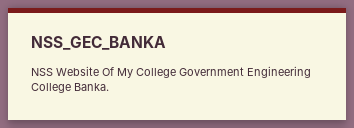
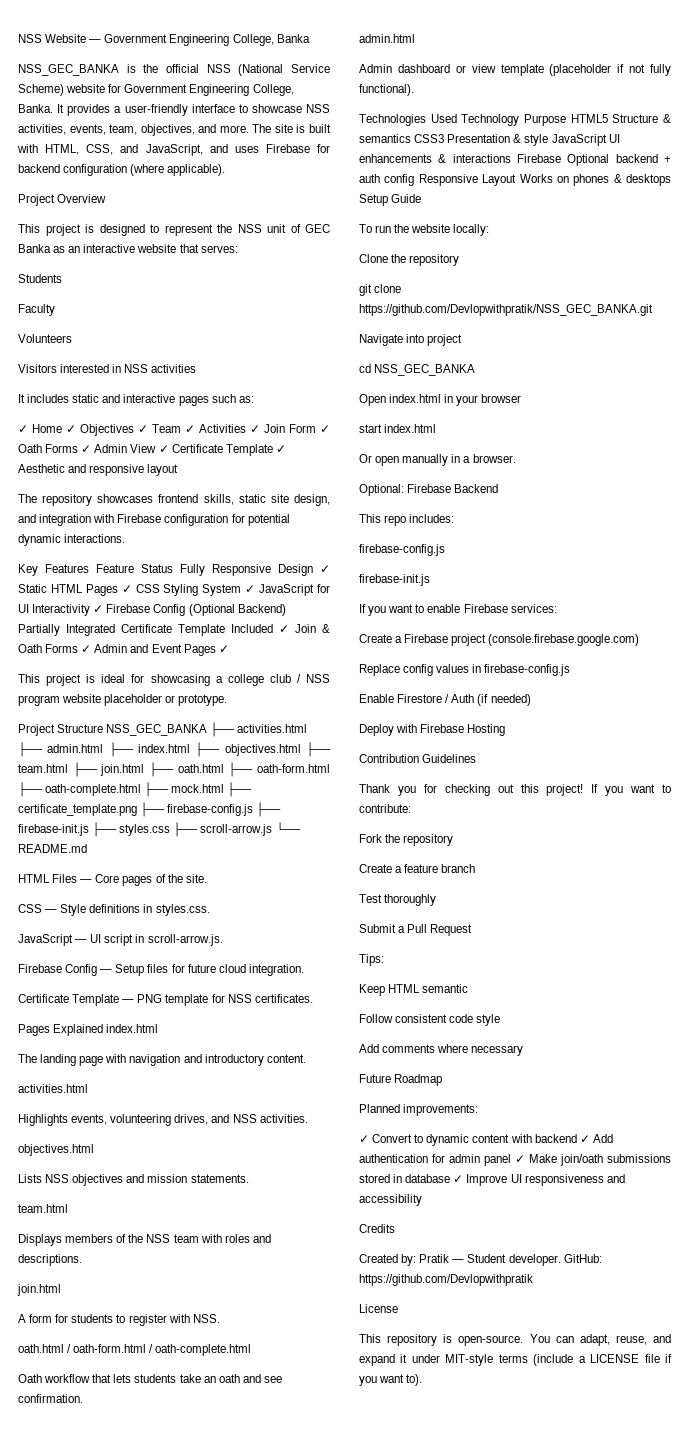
- NSS_GEC_BANKA
- NSS Website Of My College Government Engineering College Banka.
+ NSS Website — Government Engineering College, Banka
+ NSS_GEC_BANKA is the official NSS (National Service Scheme) website for Government Engineering College, Banka. It provides a user-friendly interface to showcase NSS activities, events, team, objectives, and more. The site is built with HTML, CSS, and JavaScript, and uses Firebase for backend configuration (where applicable).
+ Project Overview
+ This project is designed to represent the NSS unit of GEC Banka as an interactive website that serves:
+ Students
+ Faculty
+ Volunteers
+ Visitors interested in NSS activities
+ It includes static and interactive pages such as:
+ ✓ Home ✓ Objectives ✓ Team ✓ Activities ✓ Join Form ✓ Oath Forms ✓ Admin View ✓ Certificate Template ✓ Aesthetic and responsive layout
+ The repository showcases frontend skills, static site design, and integration with Firebase configuration for potential dynamic interactions.
+ Key Features Feature Status Fully Responsive Design ✓ Static HTML Pages ✓ CSS Styling System ✓ JavaScript for UI Interactivity ✓ Firebase Config (Optional Backend) Partially Integrated Certificate Template Included ✓ Join & Oath Forms ✓ Admin and Event Pages ✓
+ This project is ideal for showcasing a college club / NSS program website placeholder or prototype.
+ Project Structure NSS_GEC_BANKA ├── activities.html ├── admin.html ├── index.html ├── objectives.html ├── team.html ├── join.html ├── oath.html ├── oath-form.html ├── oath-complete.html ├── mock.html ├── certificate_template.png ├── firebase-config.js ├── firebase-init.js ├── styles.css ├── scroll-arrow.js └── README.md
+ HTML Files — Core pages of the site.
+ CSS — Style definitions in styles.css.
+ JavaScript — UI script in scroll-arrow.js.
+ Firebase Config — Setup files for future cloud integration.
+ Certificate Template — PNG template for NSS certificates.
+ Pages Explained index.html
+ The landing page with navigation and introductory content.
+ activities.html
+ Highlights events, volunteering drives, and NSS activities.
+ objectives.html
+ Lists NSS objectives and mission statements.
+ team.html
+ Displays members of the NSS team with roles and descriptions.
+ join.html
+ A form for students to register with NSS.
+ oath.html / oath-form.html / oath-complete.html
+ Oath workflow that lets students take an oath and see confirmation.
+ admin.html
+ Admin dashboard or view template (placeholder if not fully functional).
+ Technologies Used Technology Purpose HTML5 Structure & semantics CSS3 Presentation & style JavaScript UI enhancements & interactions Firebase Optional backend + auth config Responsive Layout Works on phones & desktops Setup Guide
+ To run the website locally:
+ Clone the repository
+ git clone https://github.com/Devlopwithpratik/NSS_GEC_BANKA.git
+ Navigate into project
+ cd NSS_GEC_BANKA
+ Open index.html in your browser
+ start index.html
+ Or open manually in a browser.
+ Optional: Firebase Backend
+ This repo includes:
+ firebase-config.js
+ firebase-init.js
+ If you want to enable Firebase services:
+ Create a Firebase project (console.firebase.google.com)
+ Replace config values in firebase-config.js
+ Enable Firestore / Auth (if needed)
+ Deploy with Firebase Hosting
+ Contribution Guidelines
+ Thank you for checking out this project! If you want to contribute:
+ Fork the repository
+ Create a feature branch
+ Test thoroughly
+ Submit a Pull Request
+ Tips:
+ Keep HTML semantic
+ Follow consistent code style
+ Add comments where necessary
+ Future Roadmap
+ Planned improvements:
+ ✓ Convert to dynamic content with backend ✓ Add authentication for admin panel ✓ Make join/oath submissions stored in database ✓ Improve UI responsiveness and accessibility
+ Credits
+ Created by: Pratik — Student developer. GitHub: https://github.com/Devlopwithpratik
+ License
+ This repository is open-source. You can adapt, reuse, and expand it under MIT-style terms (include a LICENSE file if you want to).

